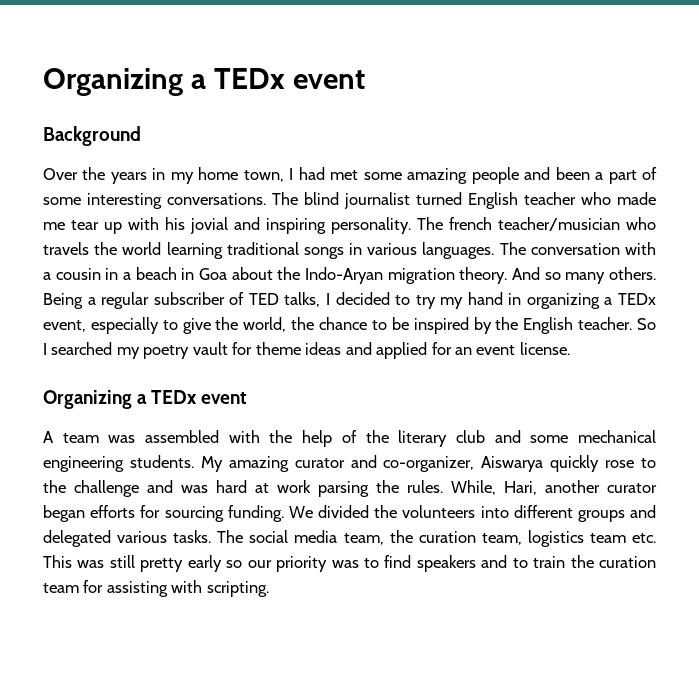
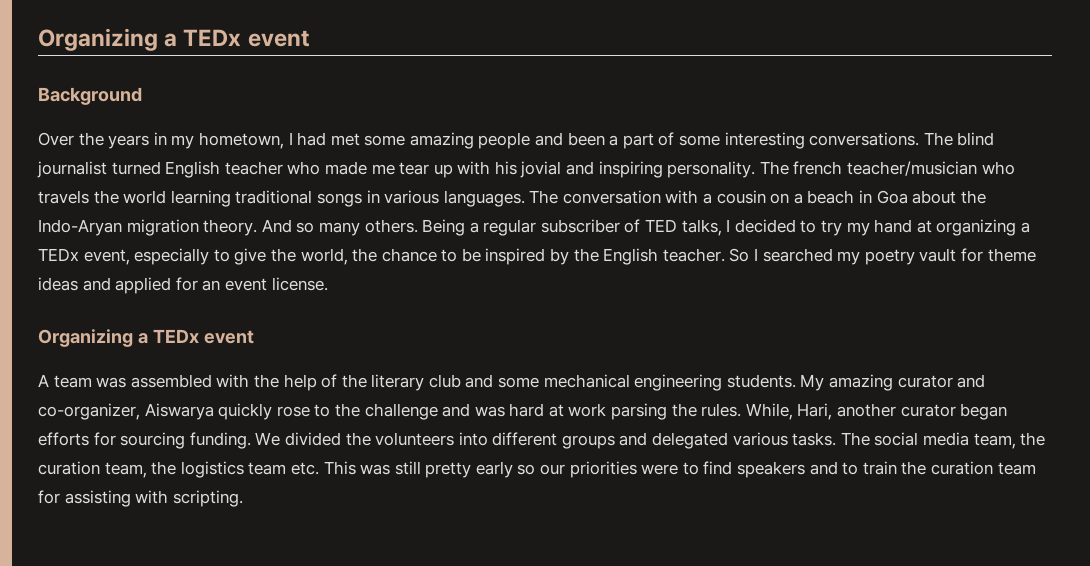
- Over the years in my home town, I had met some amazing people and been a part of some interesting conversations.
+ Over the years in my hometown, I had met some amazing people and been a part of some interesting conversations.
- The conversation with a cousin in a beach in Goa about the Indo-Aryan migration theory.
+ The conversation with a cousin on a beach in Goa about the Indo-Aryan migration theory.
- Being a regular subscriber of TED talks, I decided to try my hand in organizing a TEDx event, especially to give the world, the chance to be inspired by the English teacher.
+ Being a regular subscriber of TED talks, I decided to try my hand at organizing a TEDx event, especially to give the world, the chance to be inspired by the English teacher.
- The social media team, the curation team, logistics team etc. This was still pretty early so our priority was to find speakers and to train the curation team for assisting with scripting.
+ The social media team, the curation team, the logistics team etc. This was still pretty early so our priorities were to find speakers and to train the curation team for assisting with scripting.

